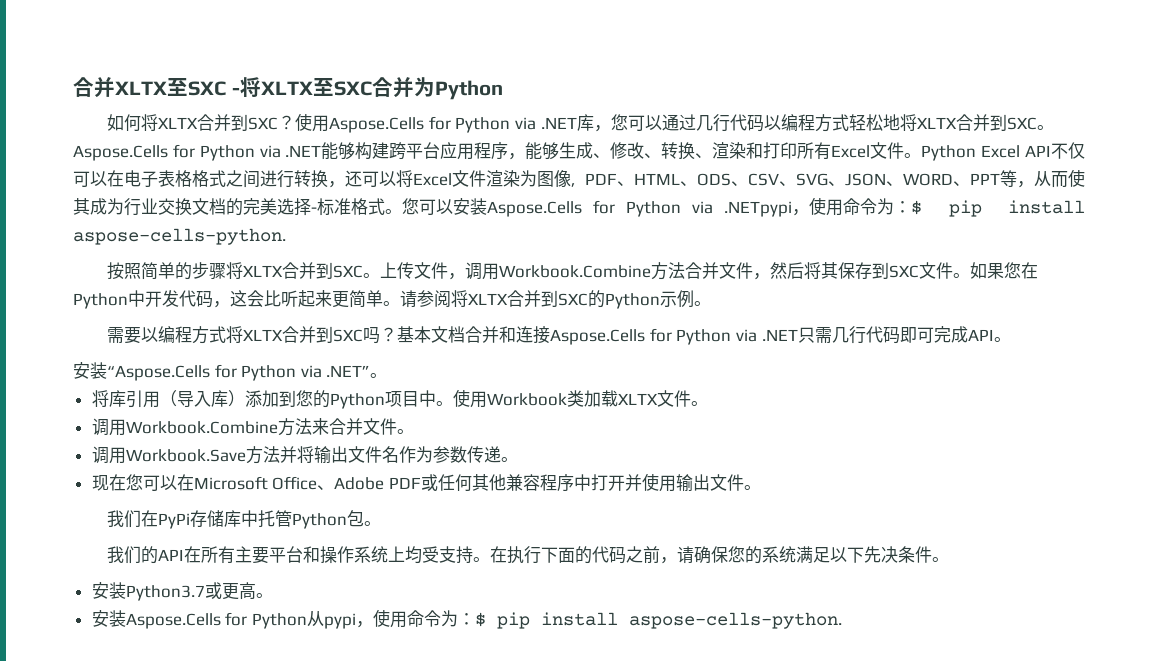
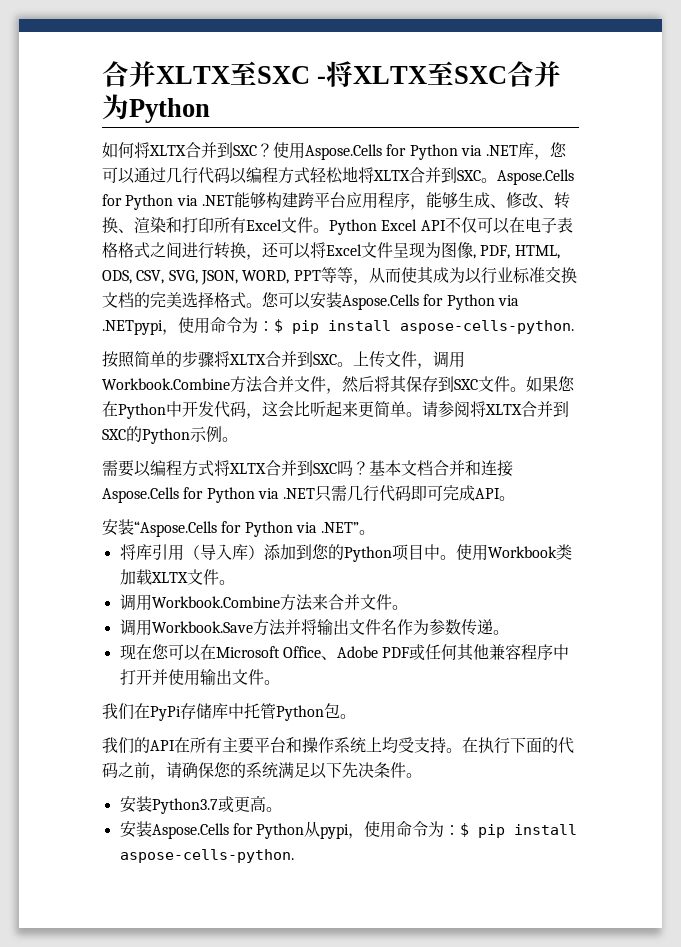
- Python Excel API不仅可以在电子表格格式之间进行转换，还可以将Excel文件渲染为图像, PDF、HTML、ODS、CSV、SVG、JSON、WORD、PPT等，从而使其成为行业交换文档的完美选择-标准格式。
+ Python Excel API不仅可以在电子表格格式之间进行转换，还可以将Excel文件呈现为图像, PDF, HTML, ODS, CSV, SVG, JSON, WORD, PPT等等，从而使其成为以行业标准交换文档的完美选择格式。

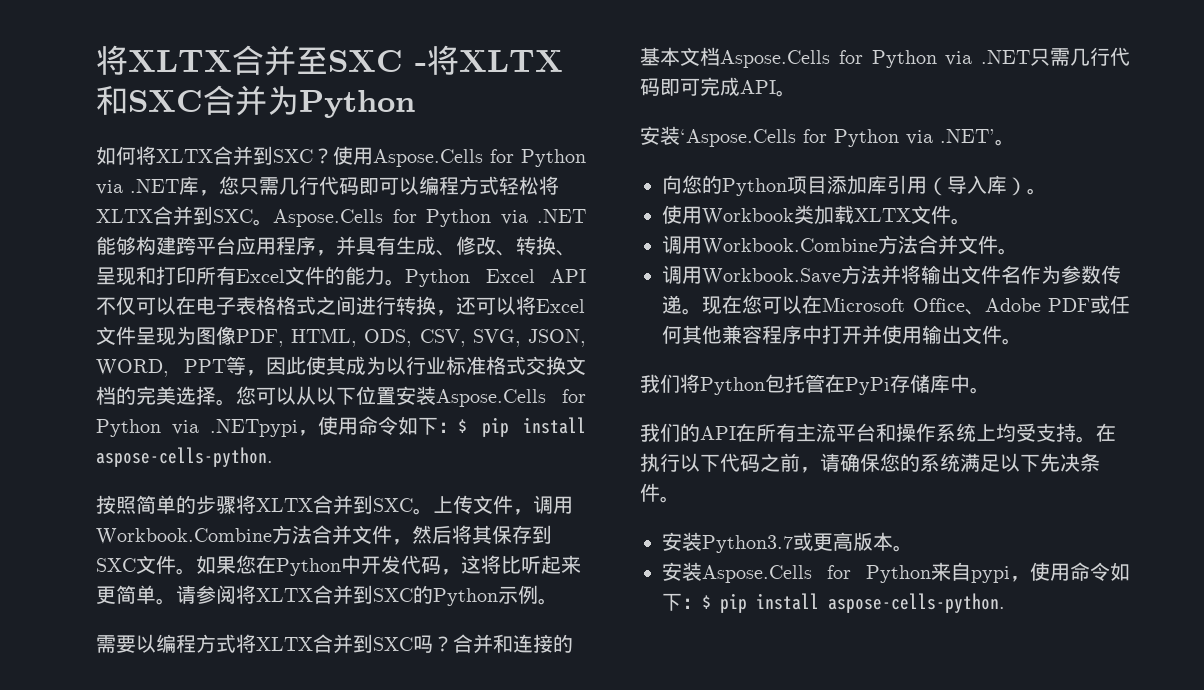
- 合并XLTX至SXC -将XLTX至SXC合并为Python
+ 将XLTX合并至SXC -将XLTX和SXC合并为Python
- 使用Aspose.Cells for Python via .NET库，您可以通过几行代码以编程方式轻松地将XLTX合并到SXC。
+ 使用Aspose.Cells for Python via .NET库，您只需几行代码即可以编程方式轻松将XLTX合并到SXC。
- Aspose.Cells for Python via .NET能够构建跨平台应用程序，能够生成、修改、转换、渲染和打印所有Excel文件。
+ Aspose.Cells for Python via .NET能够构建跨平台应用程序，并具有生成、修改、转换、呈现和打印所有Excel文件的能力。
- Python Excel API不仅可以在电子表格格式之间进行转换，还可以将Excel文件呈现为图像, PDF, HTML, ODS, CSV, SVG, JSON, WORD, PPT等等，从而使其成为以行业标准交换文档的完美选择格式。
+ Python Excel API不仅可以在电子表格格式之间进行转换，还可以将Excel文件呈现为图像PDF, HTML, ODS, CSV, SVG, JSON, WORD, PPT等，因此使其成为以行业标准格式交换文档的完美选择。
- 您可以安装Aspose.Cells for Python via .NETpypi，使用命令为：$ pip install aspose-cells-python.
+ 您可以从以下位置安装Aspose.Cells for Python via .NETpypi，使用命令如下：$ pip install aspose-cells-python.
- 如果您在Python中开发代码，这会比听起来更简单。
+ 如果您在Python中开发代码，这将比听起来更简单。
- 基本文档合并和连接Aspose.Cells for Python via .NET只需几行代码即可完成API。
+ 合并和连接的基本文档Aspose.Cells for Python via .NET只需几行代码即可完成API。
- 安装“Aspose.Cells for Python via .NET”。
- 将库引用（导入库）添加到您的Python项目中。使用Workbook类加载XLTX文件。
+ 安装‘Aspose.Cells for Python via .NET’。
+ 向您的Python项目添加库引用（导入库）。
+ 使用Workbook类加载XLTX文件。
- 调用Workbook.Combine方法来合并文件。
+ 调用Workbook.Combine方法合并文件。
- 调用Workbook.Save方法并将输出文件名作为参数传递。
- 现在您可以在Microsoft Office、Adobe PDF或任何其他兼容程序中打开并使用输出文件。
+ 调用Workbook.Save方法并将输出文件名作为参数传递。现在您可以在Microsoft Office、Adobe PDF或任何其他兼容程序中打开并使用输出文件。
- 我们在PyPi存储库中托管Python包。
+ 我们将Python包托管在PyPi存储库中。
- 我们的API在所有主要平台和操作系统上均受支持。
+ 我们的API在所有主流平台和操作系统上均受支持。
- 在执行下面的代码之前，请确保您的系统满足以下先决条件。
+ 在执行以下代码之前，请确保您的系统满足以下先决条件。
- 安装Python3.7或更高。
+ 安装Python3.7或更高版本。
- 安装Aspose.Cells for Python从pypi，使用命令为：$ pip install aspose-cells-python.
+ 安装Aspose.Cells for Python来自pypi，使用命令如下：$ pip install aspose-cells-python.

